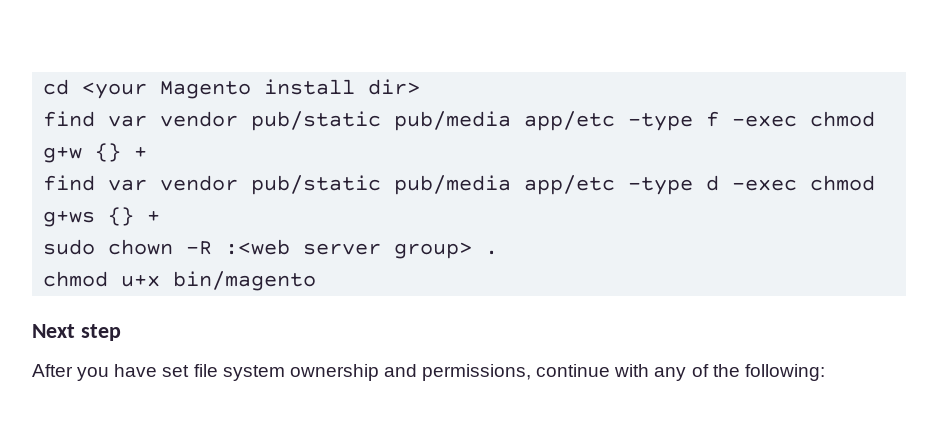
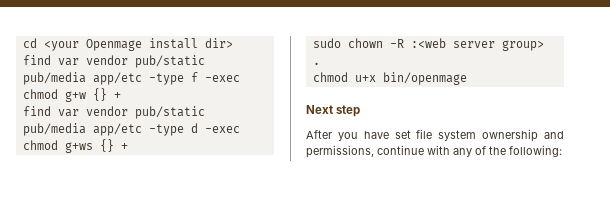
- cd <your Magento install dir>
+ cd <your Openmage install dir>
- chmod u+x bin/magento
+ chmod u+x bin/openmage

